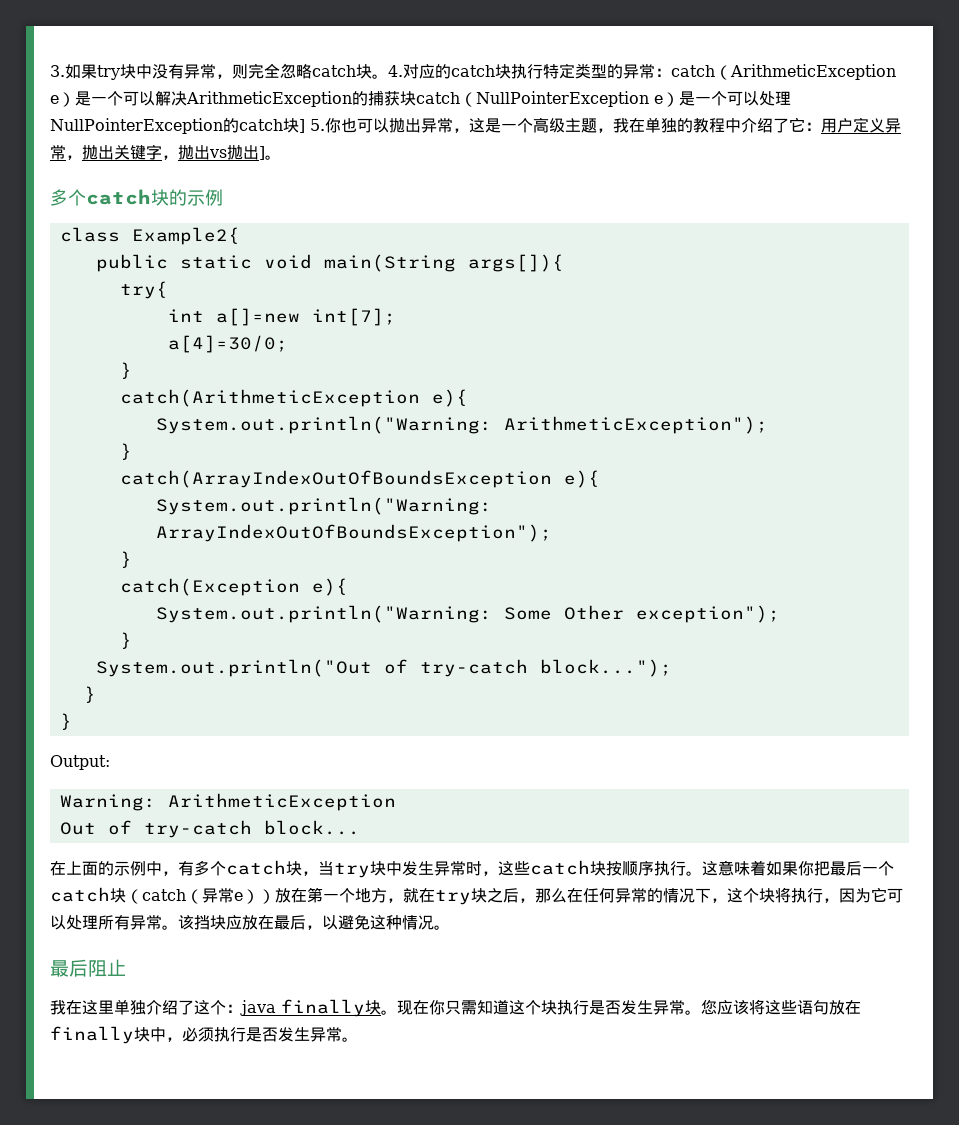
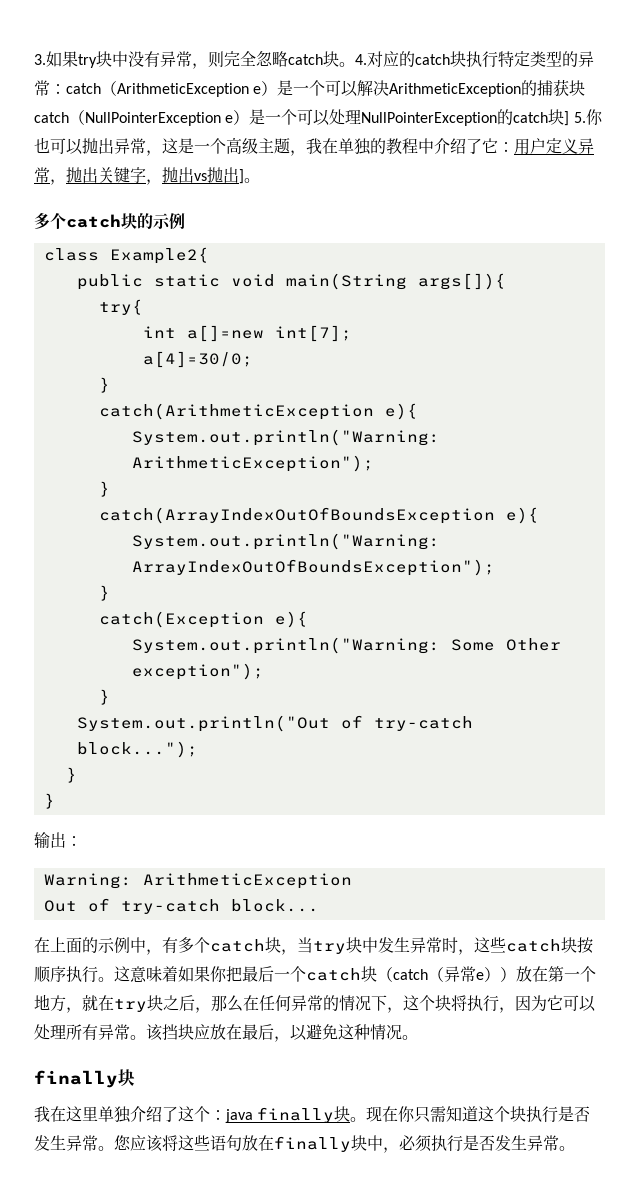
- Output:
+ 输出：
  该挡块应放在最后，以避免这种情况。
- 最后阻止
+ finally块

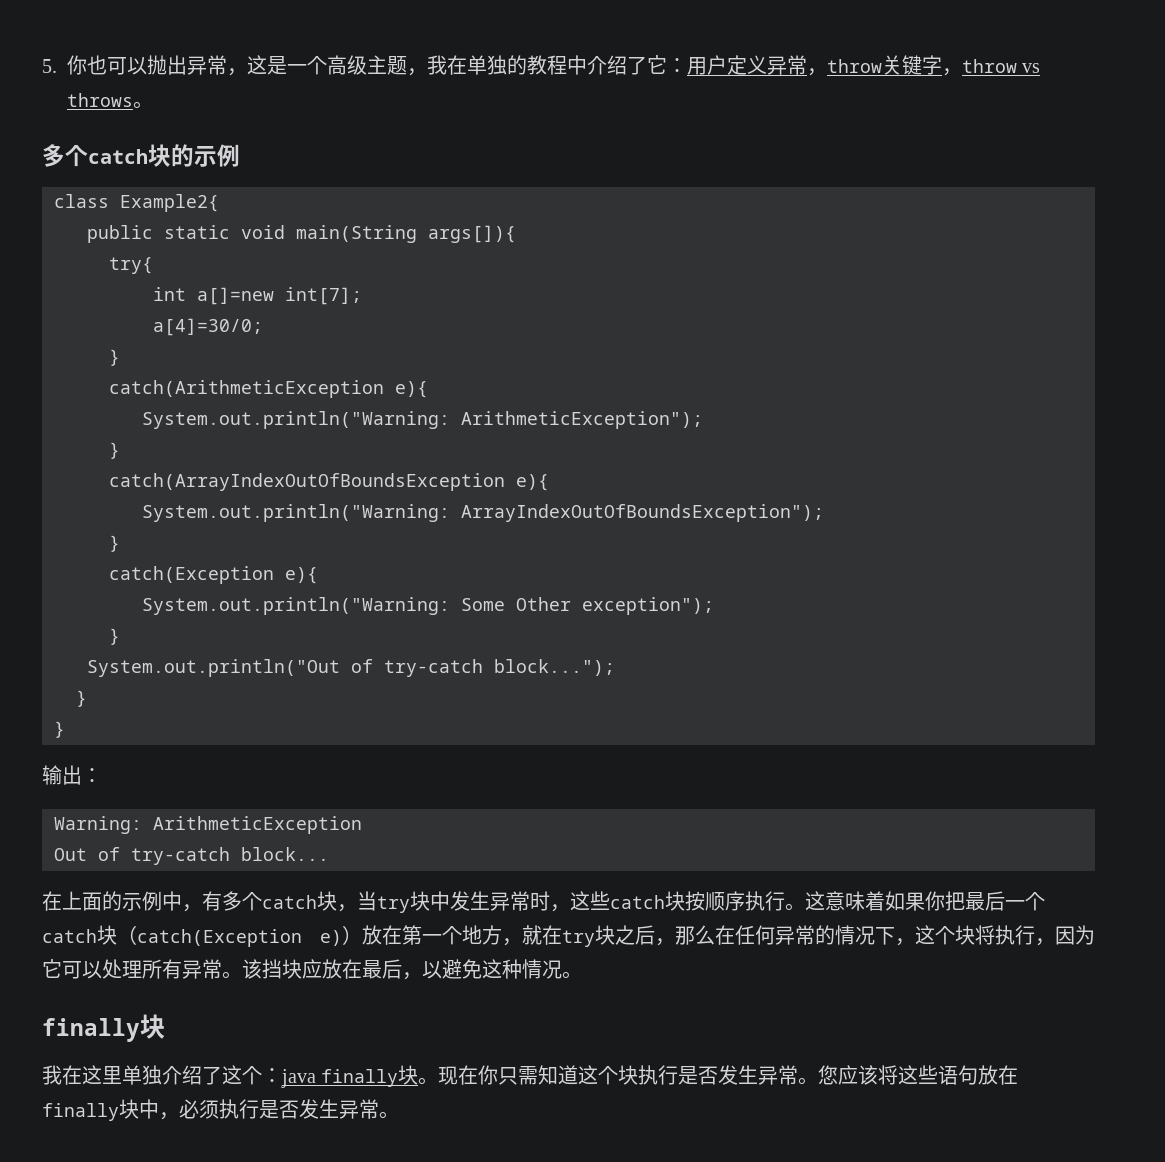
- 3.如果try块中没有异常，则完全忽略catch块。4.对应的catch块执行特定类型的异常：catch（ArithmeticException e）是一个可以解决ArithmeticException的捕获块catch（NullPointerException e）是一个可以处理NullPointerException的catch块] 5.你也可以抛出异常，这是一个高级主题，我在单独的教程中介绍了它：用户定义异常，抛出关键字，抛出vs抛出]。
+ 5.你也可以抛出异常，这是一个高级主题，我在单独的教程中介绍了它：用户定义异常，throw关键字，throw vs throws。
- 这意味着如果你把最后一个catch块（catch（异常e））放在第一个地方，就在try块之后，那么在任何异常的情况下，这个块将执行，因为它可以处理所有异常。
+ 这意味着如果你把最后一个catch块（catch(Exception e)）放在第一个地方，就在try块之后，那么在任何异常的情况下，这个块将执行，因为它可以处理所有异常。

